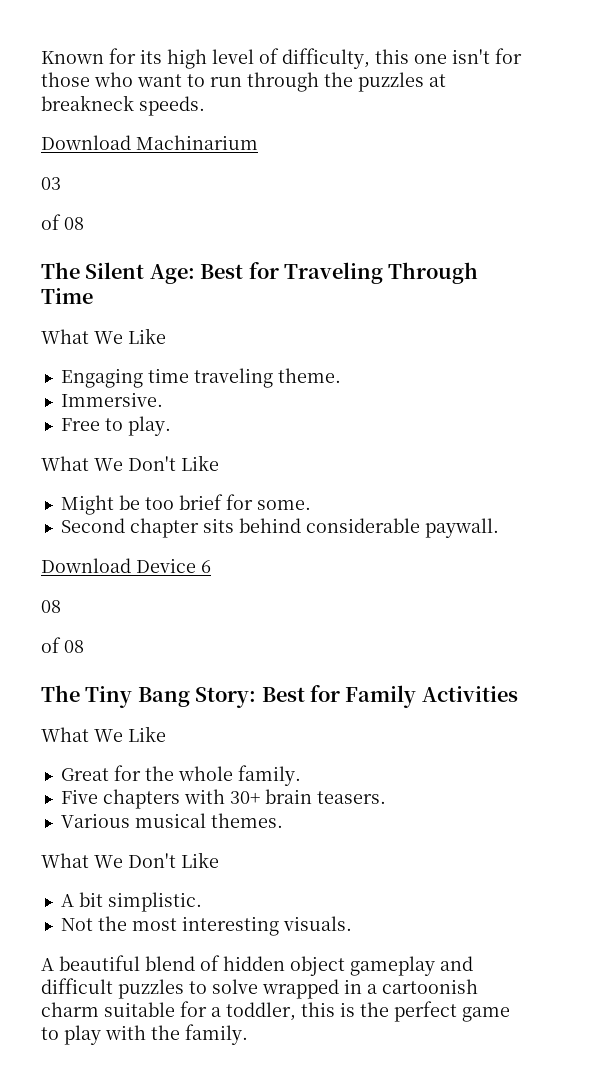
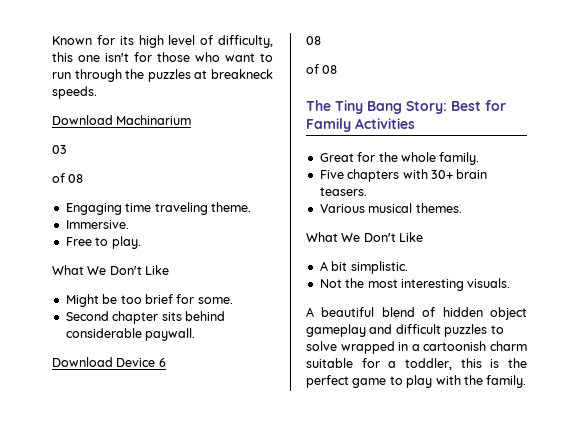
- The Silent Age: Best for Traveling Through Time
- What We Like
  The Tiny Bang Story: Best for Family Activities
- What We Like

